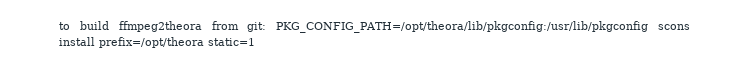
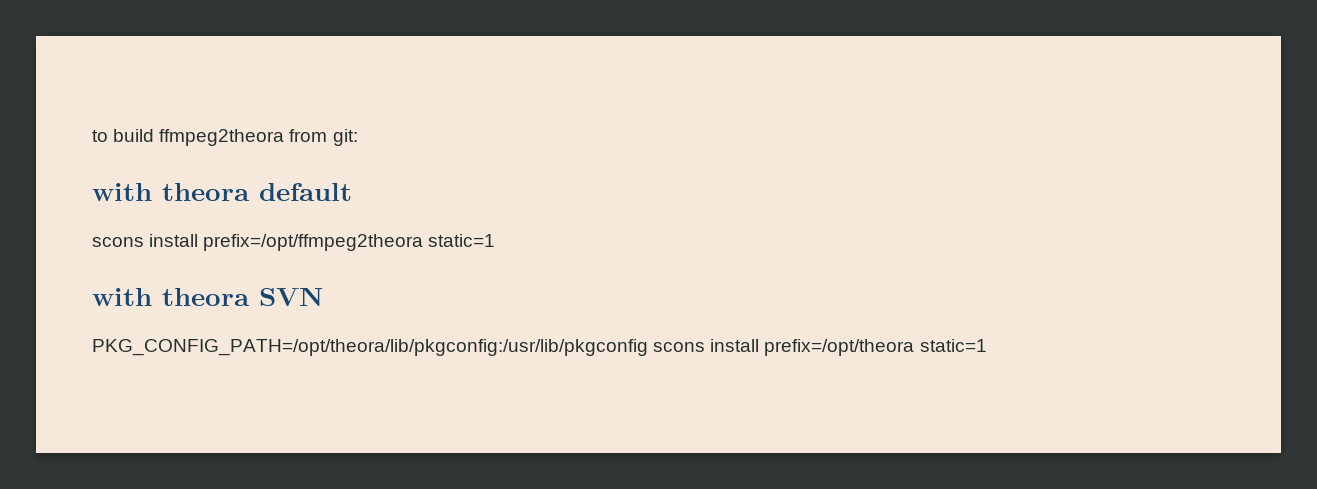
- to build ffmpeg2theora from git: PKG_CONFIG_PATH=/opt/theora/lib/pkgconfig:/usr/lib/pkgconfig scons install prefix=/opt/theora static=1
+ to build ffmpeg2theora from git:
+ with theora default
+ scons install prefix=/opt/ffmpeg2theora static=1
+ with theora SVN
+ PKG_CONFIG_PATH=/opt/theora/lib/pkgconfig:/usr/lib/pkgconfig scons install prefix=/opt/theora static=1

